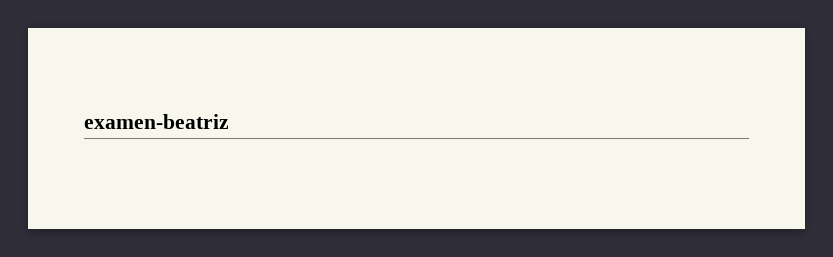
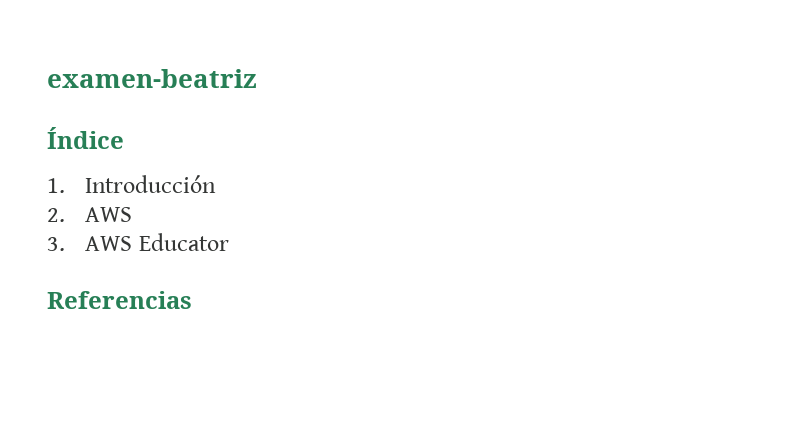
+ Índice
+ 1. Introducción
+ 2. AWS
+ 3. AWS Educator
+ Referencias

